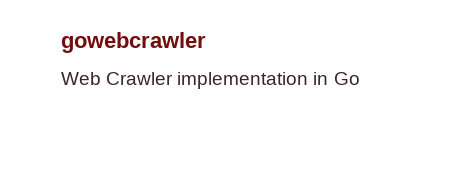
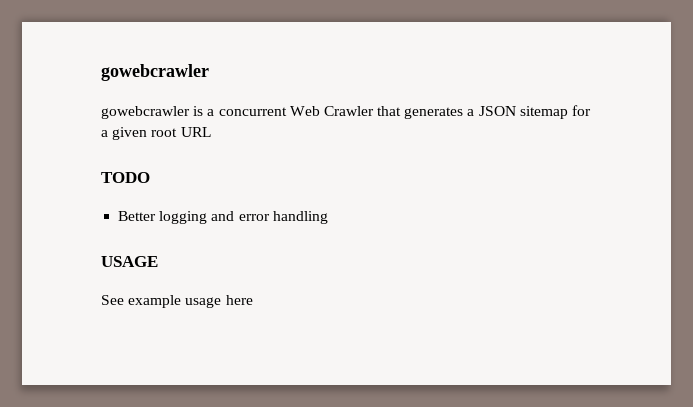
- Web Crawler implementation in Go
+ gowebcrawler is a concurrent Web Crawler that generates a JSON sitemap for a given root URL
+ TODO
+ Better logging and error handling
+ USAGE
+ See example usage here

